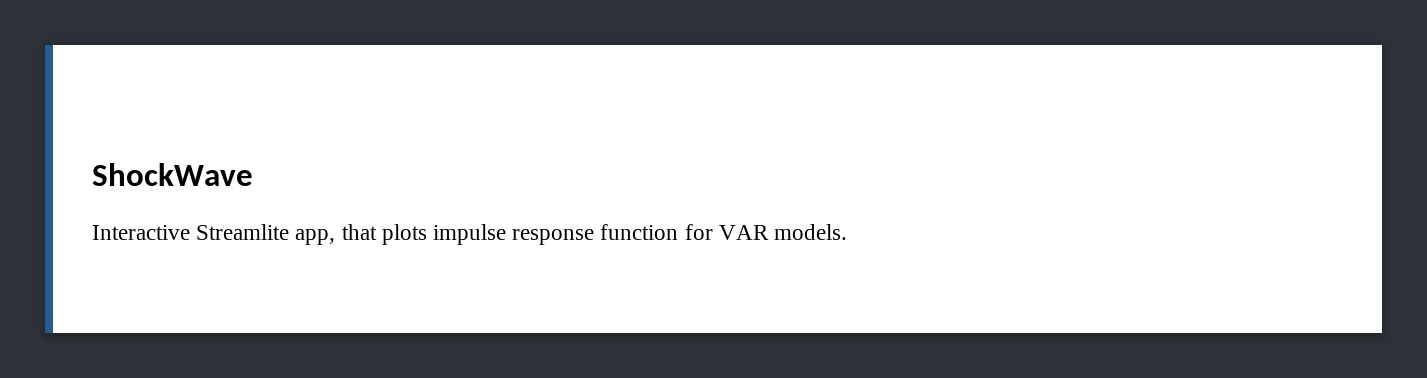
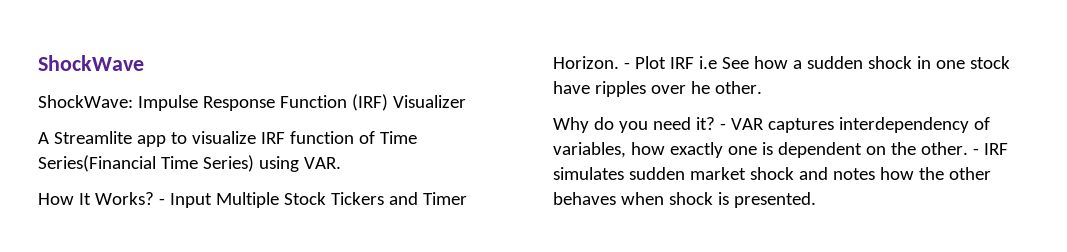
- Interactive Streamlite app, that plots impulse response function for VAR models.
+ ShockWave: Impulse Response Function (IRF) Visualizer
+ A Streamlite app to visualize IRF function of Time Series(Financial Time Series) using VAR.
+ How It Works? - Input Multiple Stock Tickers and Timer Horizon. - Plot IRF i.e See how a sudden shock in one stock have ripples over he other.
+ Why do you need it? - VAR captures interdependency of variables, how exactly one is dependent on the other. - IRF simulates sudden market shock and notes how the other behaves when shock is presented.

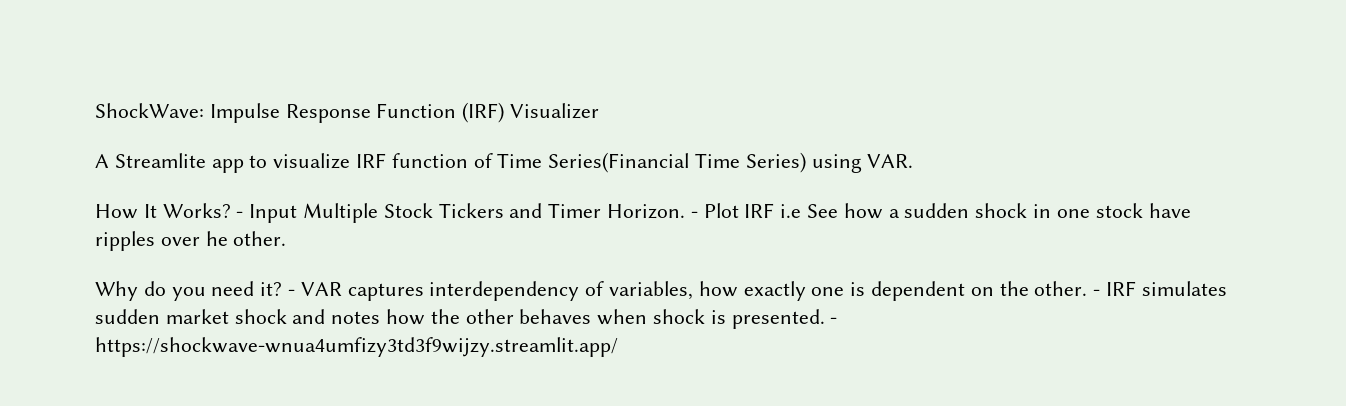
- ShockWave
+ - https://shockwave-wnua4umfizy3td3f9wijzy.streamlit.app/

